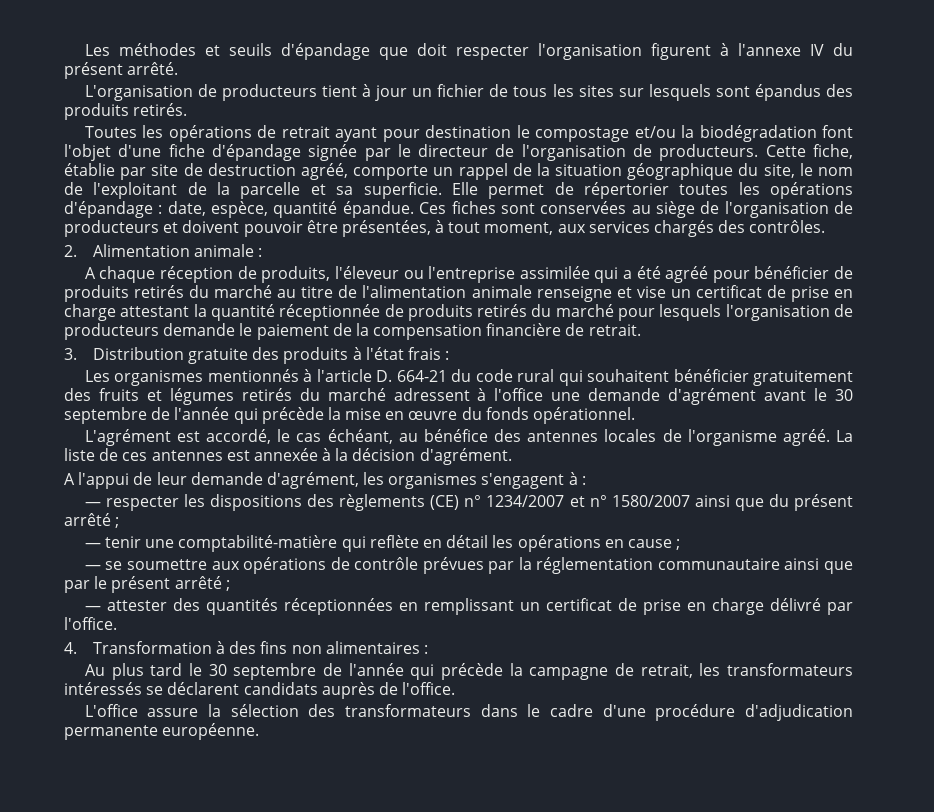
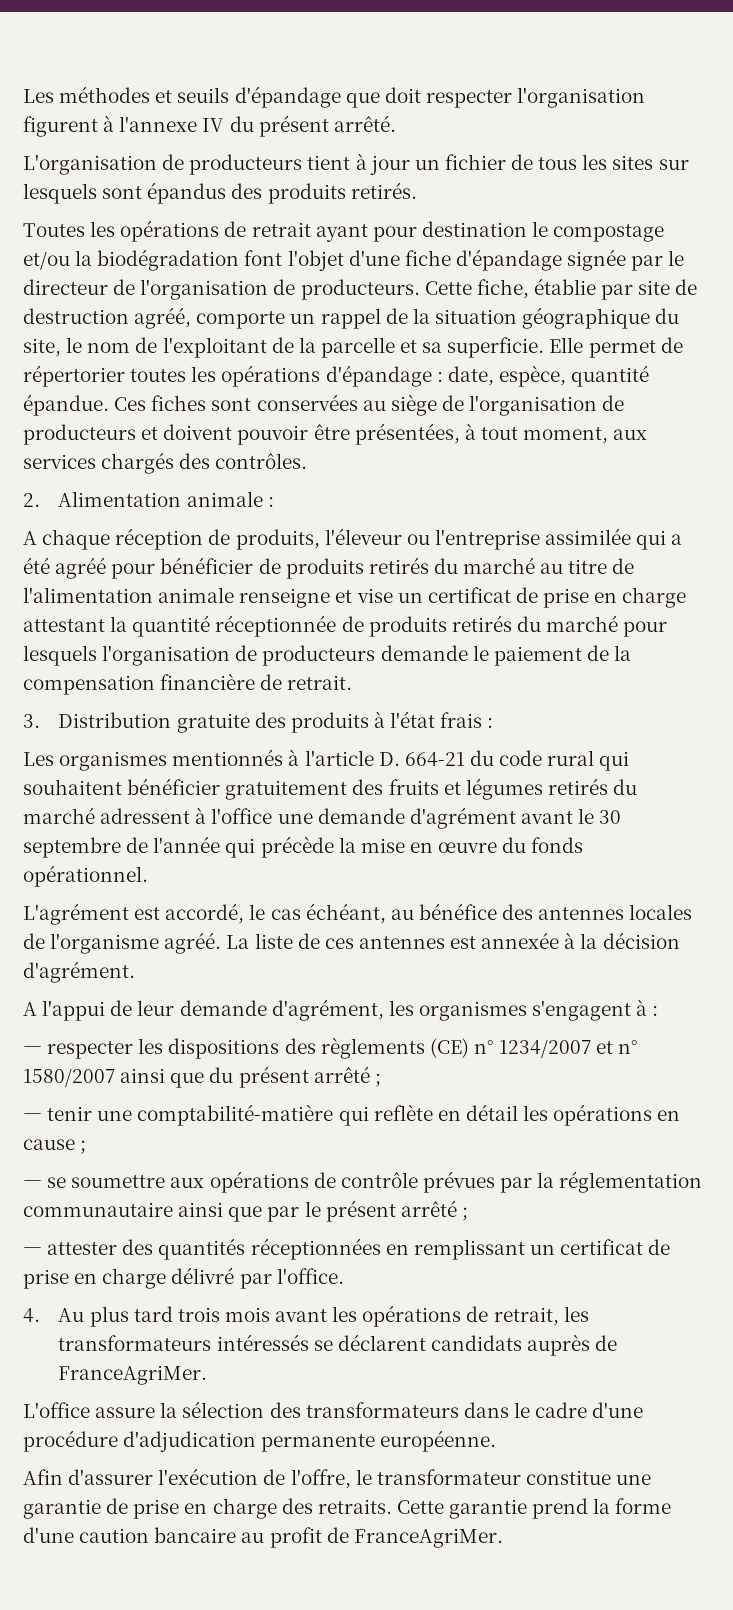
- 4. Transformation à des fins non alimentaires :
- Au plus tard le 30 septembre de l'année qui précède la campagne de retrait, les transformateurs intéressés se déclarent candidats auprès de l'office.
+ 4. Au plus tard trois mois avant les opérations de retrait, les transformateurs intéressés se déclarent candidats auprès de FranceAgriMer.
+ Afin d'assurer l'exécution de l'offre, le transformateur constitue une garantie de prise en charge des retraits. Cette garantie prend la forme d'une caution bancaire au profit de FranceAgriMer.

